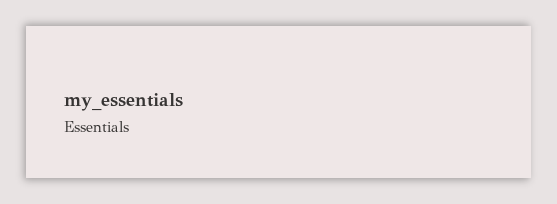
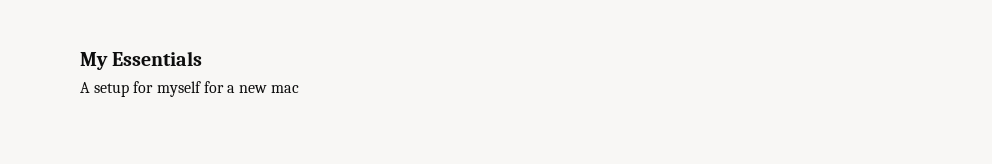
- my_essentials
- Essentials
+ My Essentials
+ A setup for myself for a new mac

